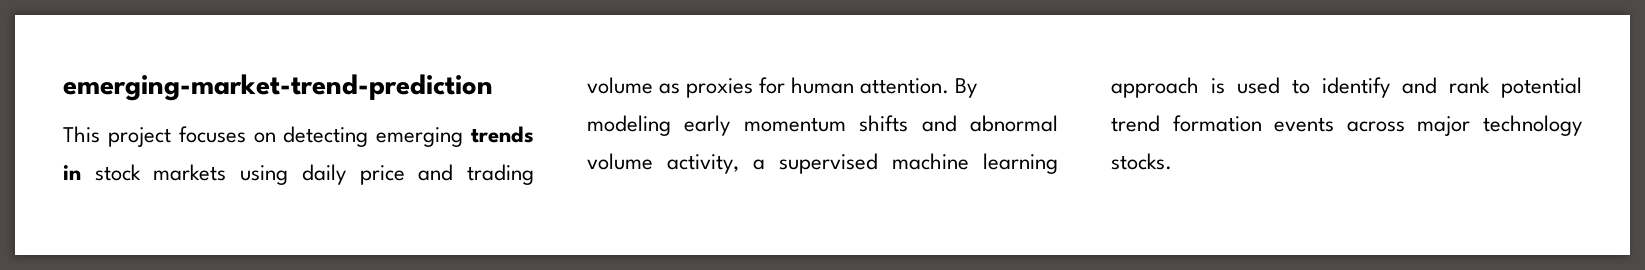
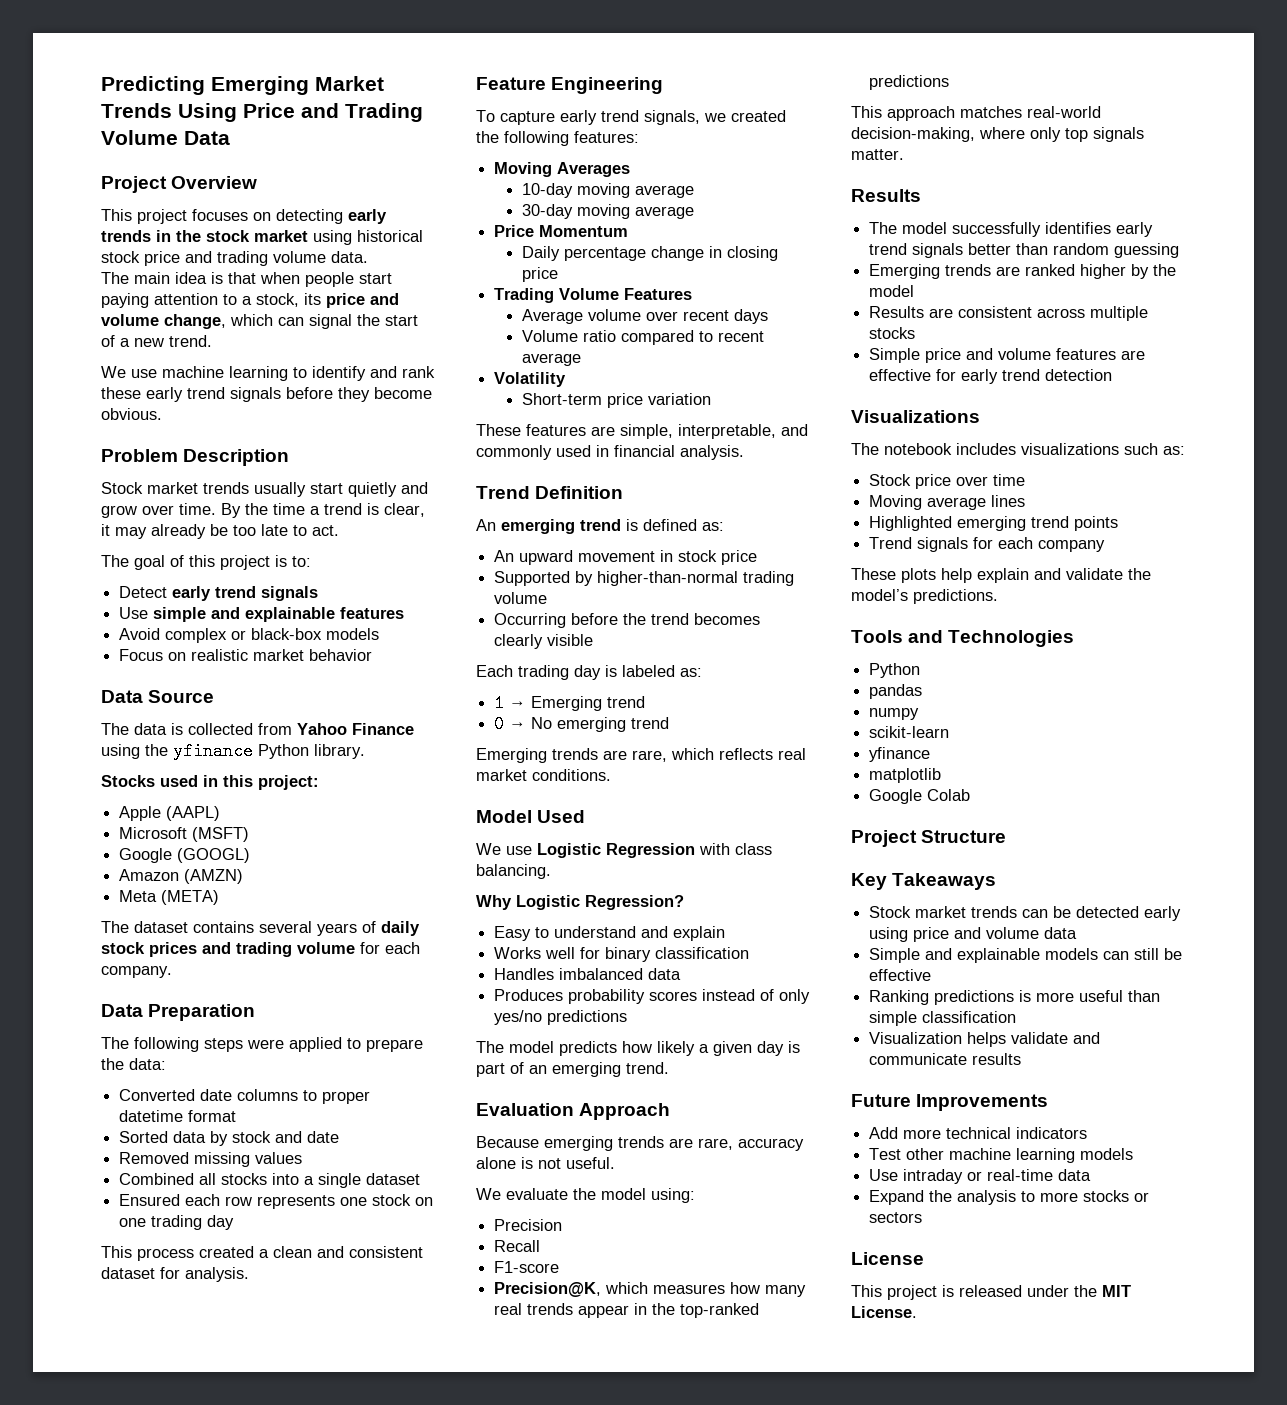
- emerging-market-trend-prediction
+ Predicting Emerging Market Trends Using Price and Trading Volume Data
+ Project Overview
- This project focuses on detecting emerging trends in stock markets using daily price and trading volume as proxies for human attention. By modeling early momentum shifts and abnormal volume activity, a supervised machine learning approach is used to identify and rank potential trend formation events across major technology stocks.
+ This project focuses on detecting early trends in the stock market using historical stock price and trading volume data.
+ The main idea is that when people start paying attention to a stock, its price and volume change, which can signal the start of a new trend.
+ We use machine learning to identify and rank these early trend signals before they become obvious.
+ Problem Description
+ Stock market trends usually start quietly and grow over time. By the time a trend is clear, it may already be too late to act.
+ The goal of this project is to:
+ Detect early trend signals
+ Use simple and explainable features
+ Avoid complex or black-box models
+ Focus on realistic market behavior
+ Data Source
+ The data is collected from Yahoo Finance using the yfinance Python library.
+ Stocks used in this project:
+ Apple (AAPL)
+ Microsoft (MSFT)
+ Google (GOOGL)
+ Amazon (AMZN)
+ Meta (META)
+ The dataset contains several years of daily stock prices and trading volume for each company.
+ Data Preparation
+ The following steps were applied to prepare the data:
+ Converted date columns to proper datetime format
+ Sorted data by stock and date
+ Removed missing values
+ Combined all stocks into a single dataset
+ Ensured each row represents one stock on one trading day
+ This process created a clean and consistent dataset for analysis.
+ Feature Engineering
+ To capture early trend signals, we created the following features:
+ Moving Averages
+ 10-day moving average
+ 30-day moving average
+ Price Momentum
+ Daily percentage change in closing price
+ Trading Volume Features
+ Average volume over recent days
+ Volume ratio compared to recent average
+ Volatility
+ Short-term price variation
+ These features are simple, interpretable, and commonly used in financial analysis.
+ Trend Definition
+ An emerging trend is defined as:
+ An upward movement in stock price
+ Supported by higher-than-normal trading volume
+ Occurring before the trend becomes clearly visible
+ Each trading day is labeled as:
+ 1 → Emerging trend
+ 0 → No emerging trend
+ Emerging trends are rare, which reflects real market conditions.
+ Model Used
+ We use Logistic Regression with class balancing.
+ Why Logistic Regression?
+ Easy to understand and explain
+ Works well for binary classification
+ Handles imbalanced data
+ Produces probability scores instead of only yes/no predictions
+ The model predicts how likely a given day is part of an emerging trend.
+ Evaluation Approach
+ Because emerging trends are rare, accuracy alone is not useful.
+ We evaluate the model using:
+ Precision
+ Recall
+ F1-score
+ Precision@K, which measures how many real trends appear in the top-ranked predictions
+ This approach matches real-world decision-making, where only top signals matter.
+ Results
+ The model successfully identifies early trend signals better than random guessing
+ Emerging trends are ranked higher by the model
+ Results are consistent across multiple stocks
+ Simple price and volume features are effective for early trend detection
+ Visualizations
+ The notebook includes visualizations such as:
+ Stock price over time
+ Moving average lines
+ Highlighted emerging trend points
+ Trend signals for each company
+ These plots help explain and validate the model’s predictions.
+ Tools and Technologies
+ Python
+ pandas
+ numpy
+ scikit-learn
+ yfinance
+ matplotlib
+ Google Colab
+ Project Structure
+ Key Takeaways
+ Stock market trends can be detected early using price and volume data
+ Simple and explainable models can still be effective
+ Ranking predictions is more useful than simple classification
+ Visualization helps validate and communicate results
+ Future Improvements
+ Add more technical indicators
+ Test other machine learning models
+ Use intraday or real-time data
+ Expand the analysis to more stocks or sectors
+ License
+ This project is released under the MIT License.

